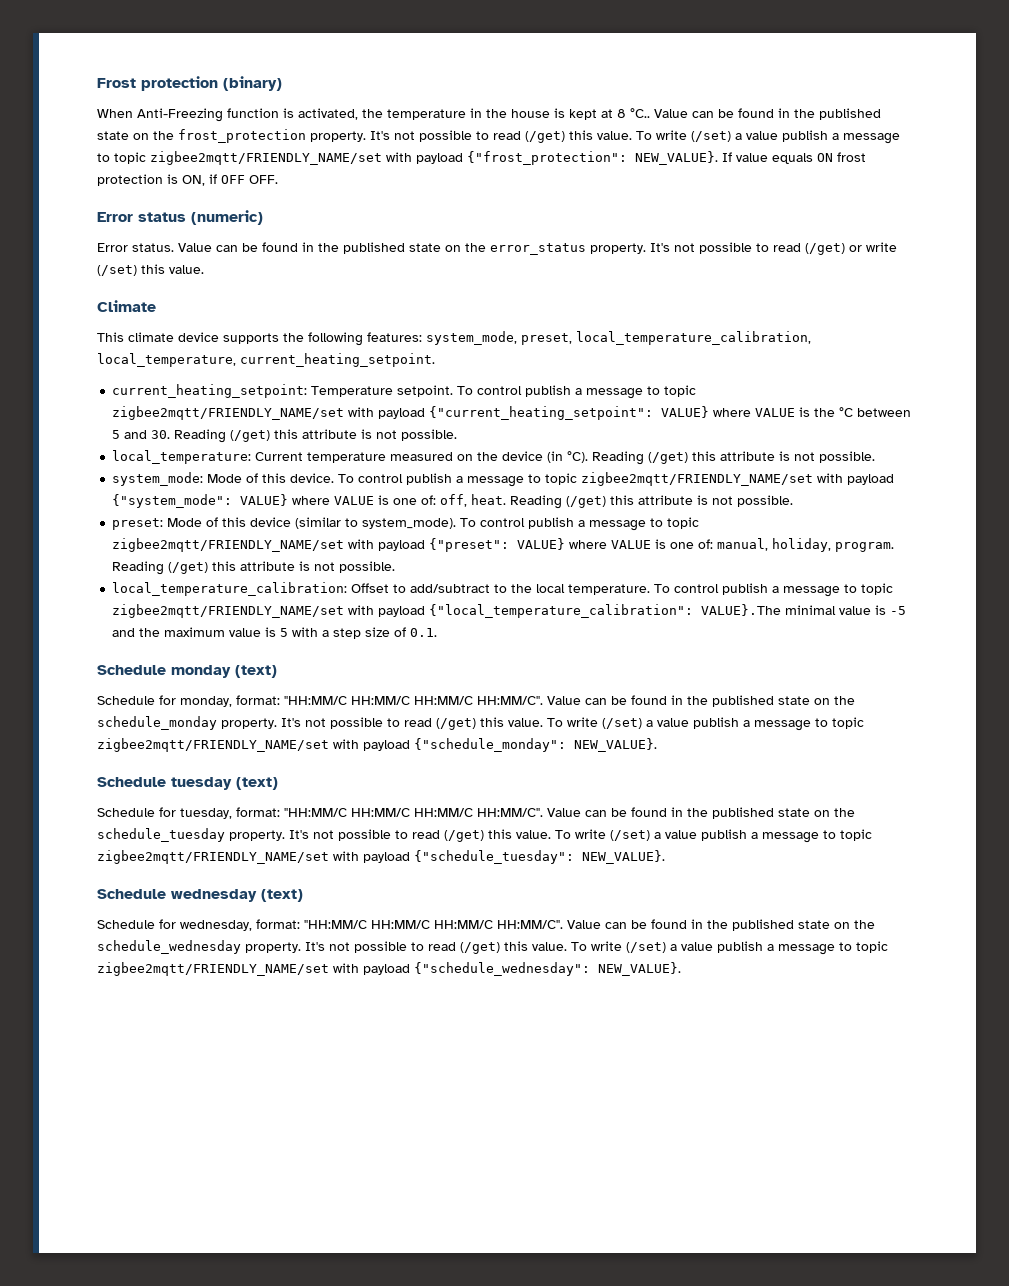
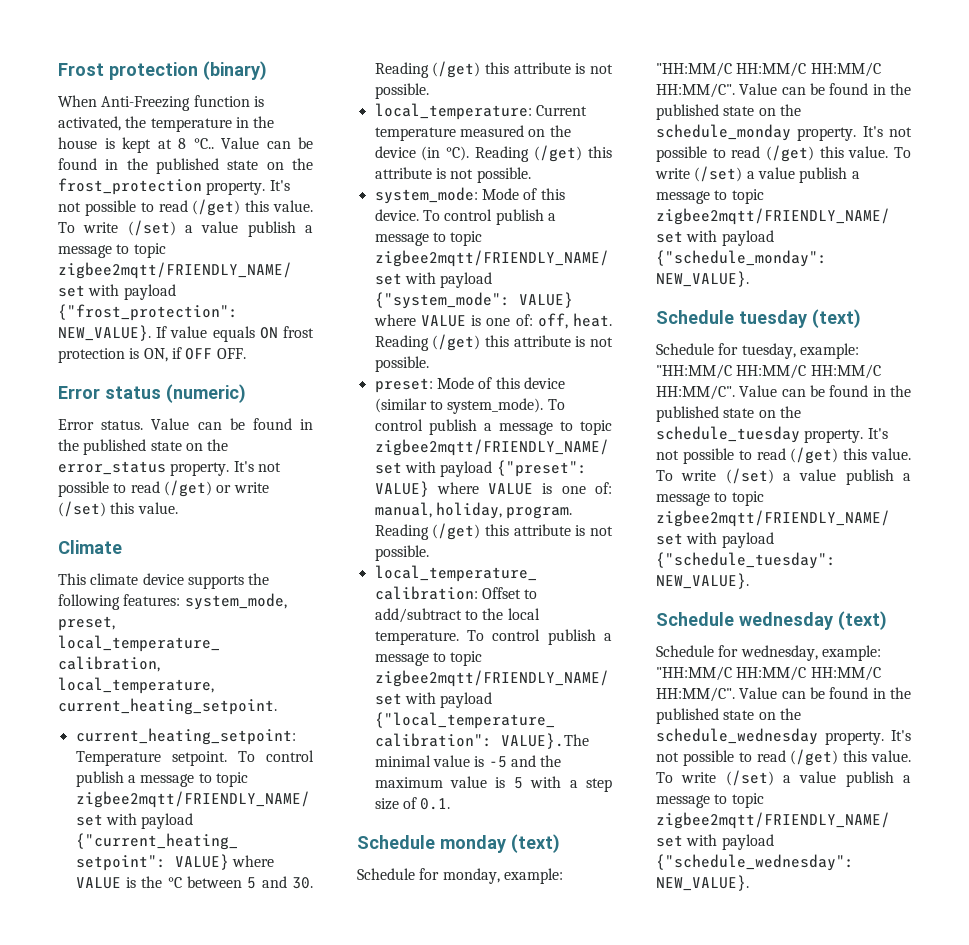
- Schedule for monday, format: "HH:MM/C HH:MM/C HH:MM/C HH:MM/C".
+ Schedule for monday, example: "HH:MM/C HH:MM/C HH:MM/C HH:MM/C".
- Schedule for tuesday, format: "HH:MM/C HH:MM/C HH:MM/C HH:MM/C".
+ Schedule for tuesday, example: "HH:MM/C HH:MM/C HH:MM/C HH:MM/C".
- Schedule for wednesday, format: "HH:MM/C HH:MM/C HH:MM/C HH:MM/C".
+ Schedule for wednesday, example: "HH:MM/C HH:MM/C HH:MM/C HH:MM/C".

